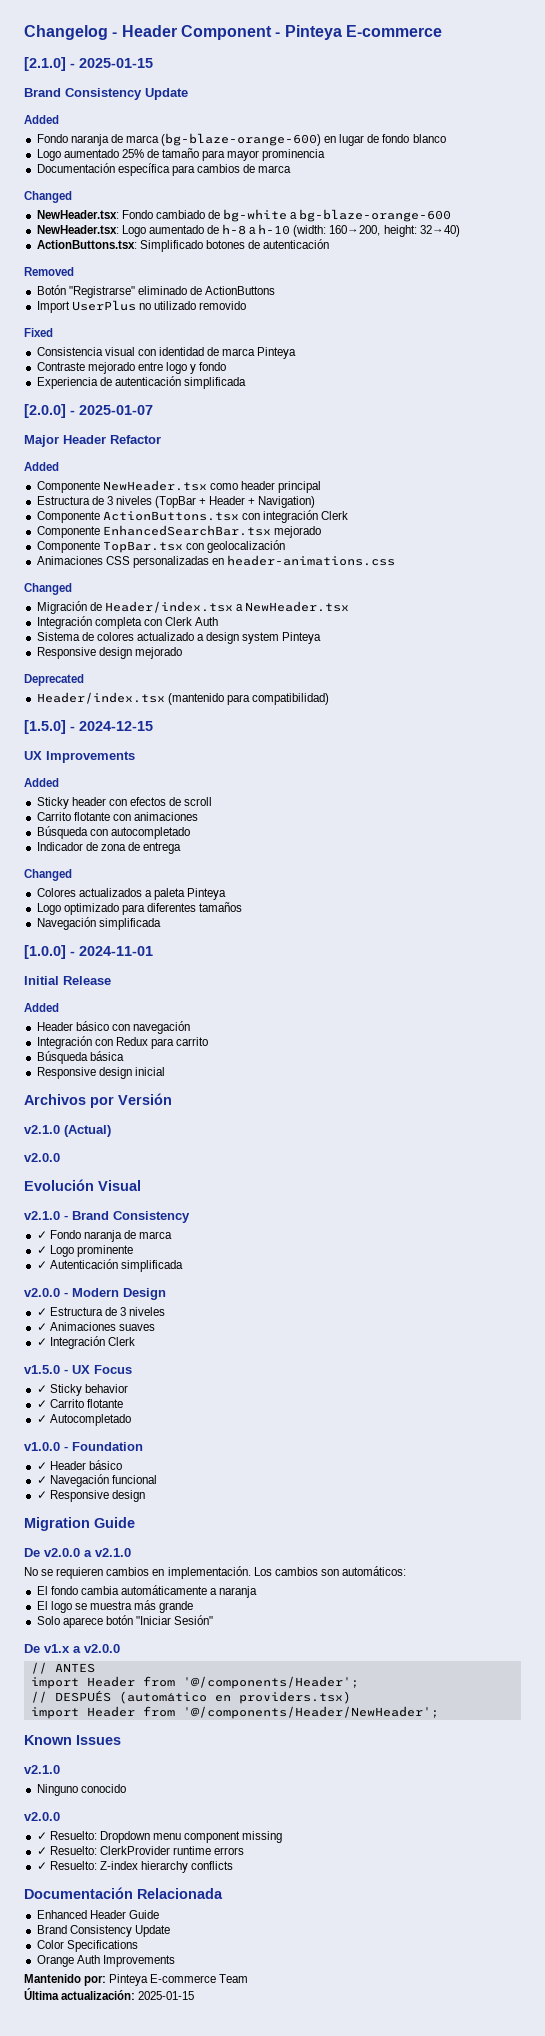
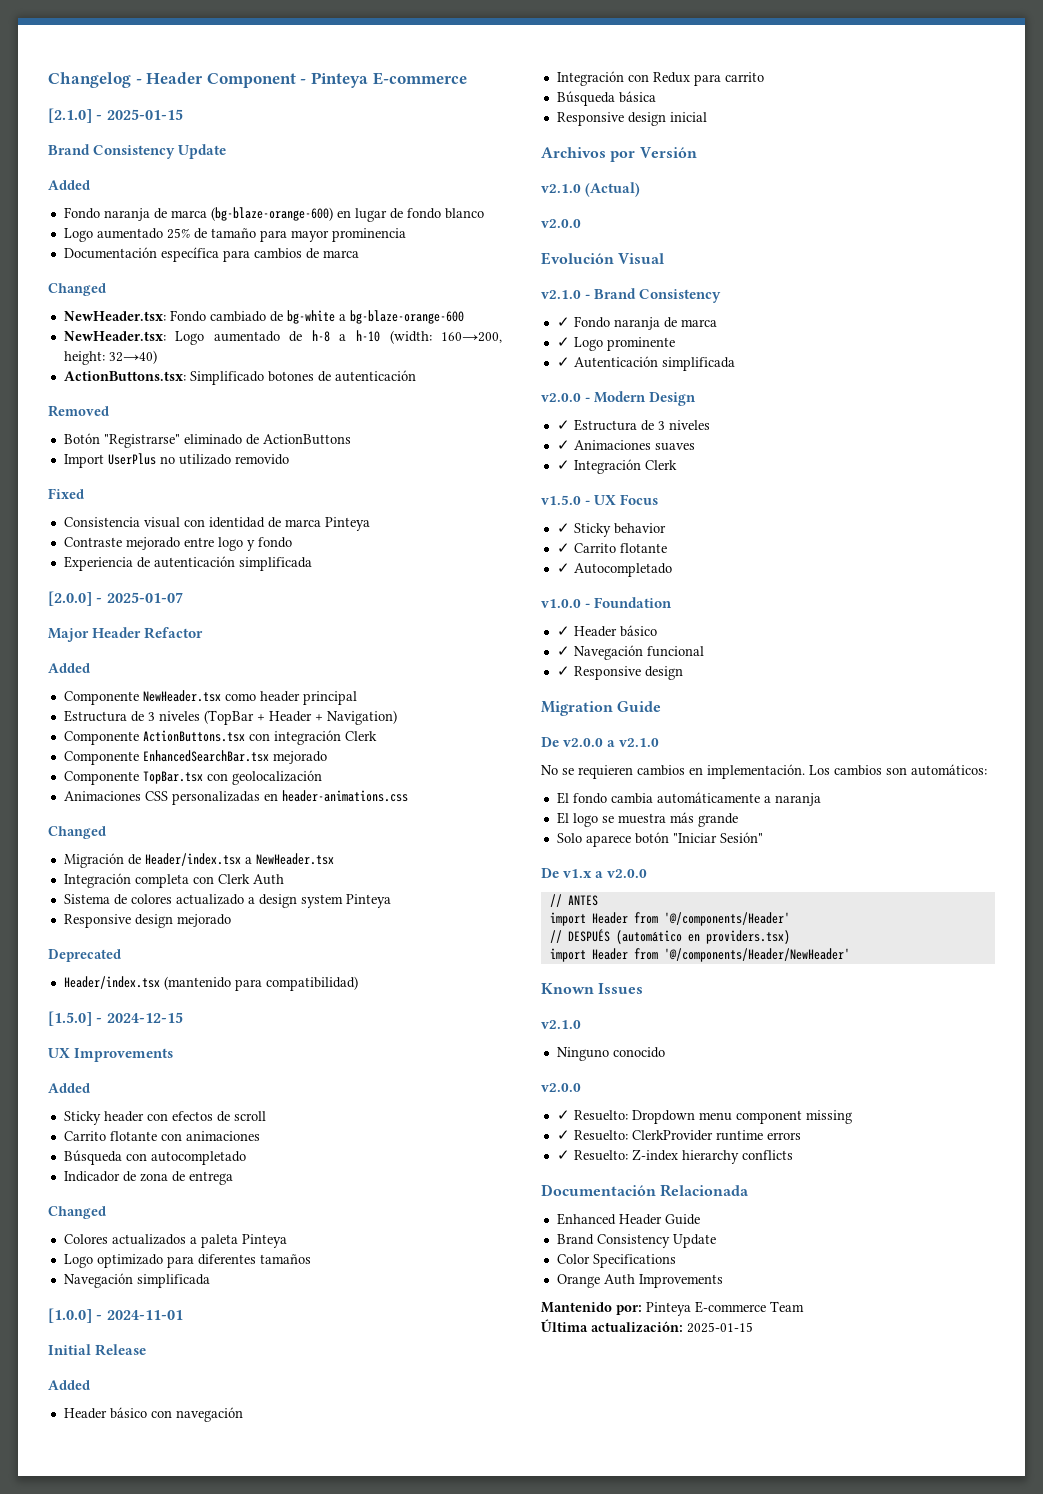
- import Header from '@/components/Header';
+ import Header from '@/components/Header'
- import Header from '@/components/Header/NewHeader';
+ import Header from '@/components/Header/NewHeader'

